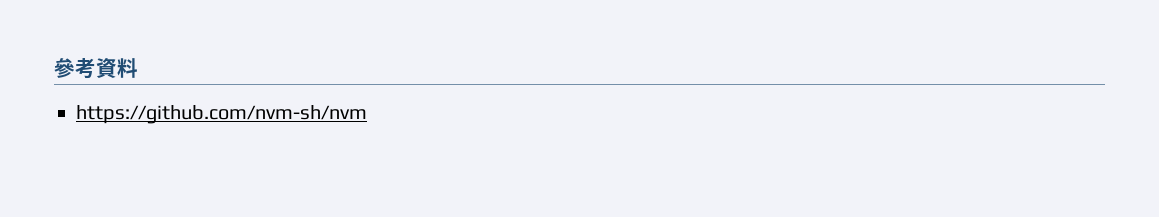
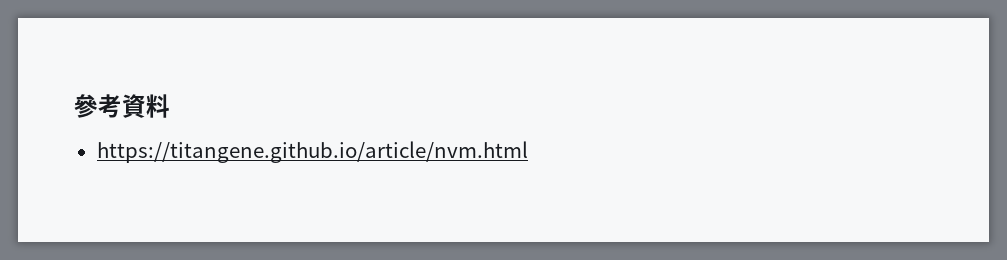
- https://github.com/nvm-sh/nvm
+ https://titangene.github.io/article/nvm.html

